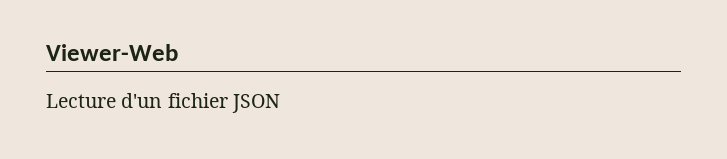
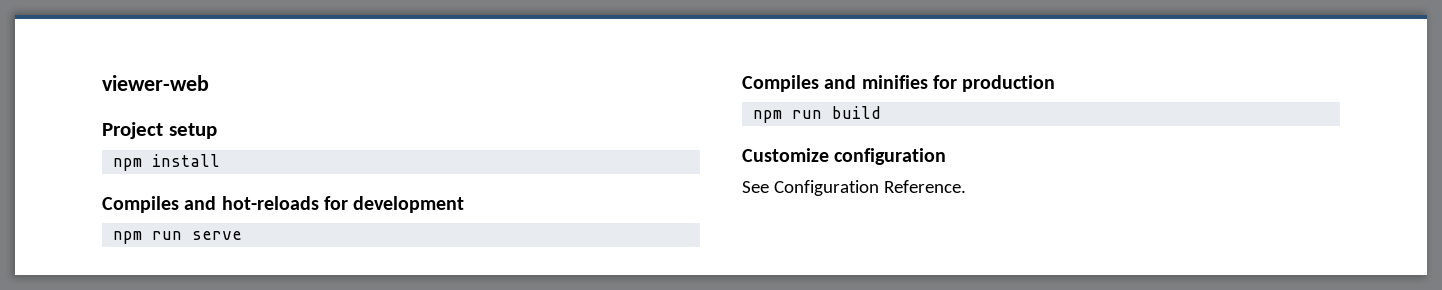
- Viewer-Web
- Lecture d'un fichier JSON
+ viewer-web
+ Project setup
+ npm install
+ Compiles and hot-reloads for development
+ npm run serve
+ Compiles and minifies for production
+ npm run build
+ Customize configuration
+ See Configuration Reference.

